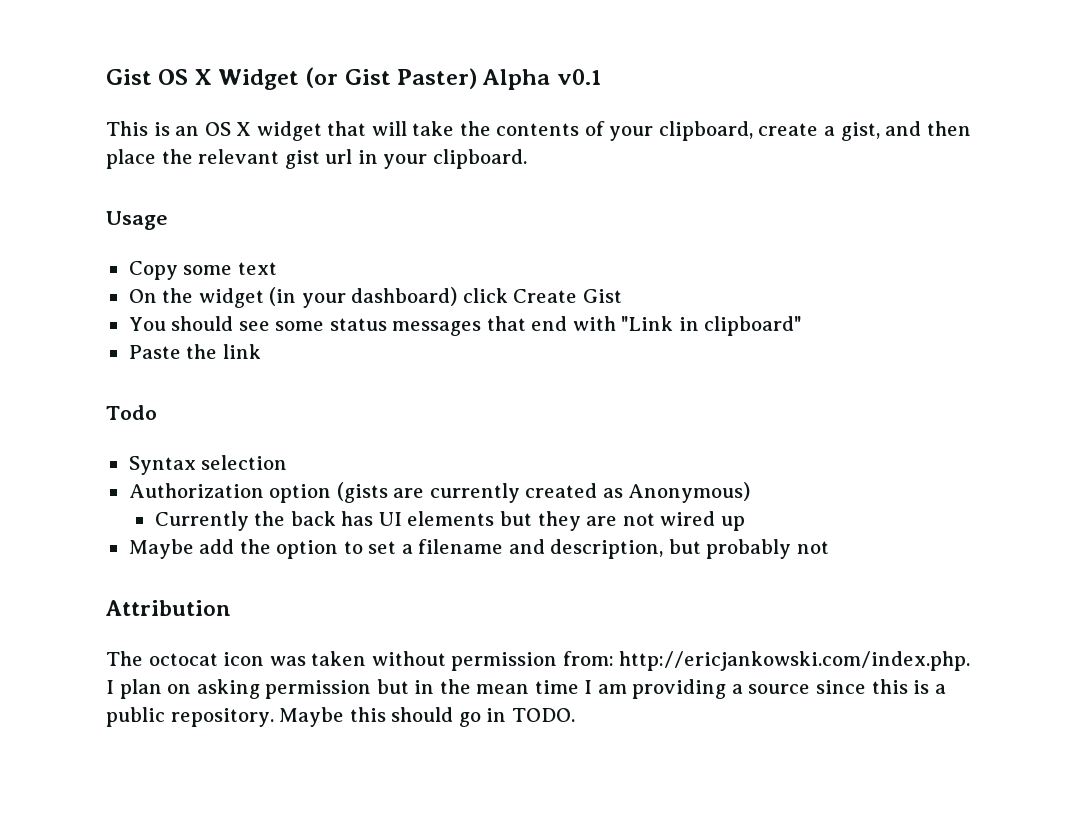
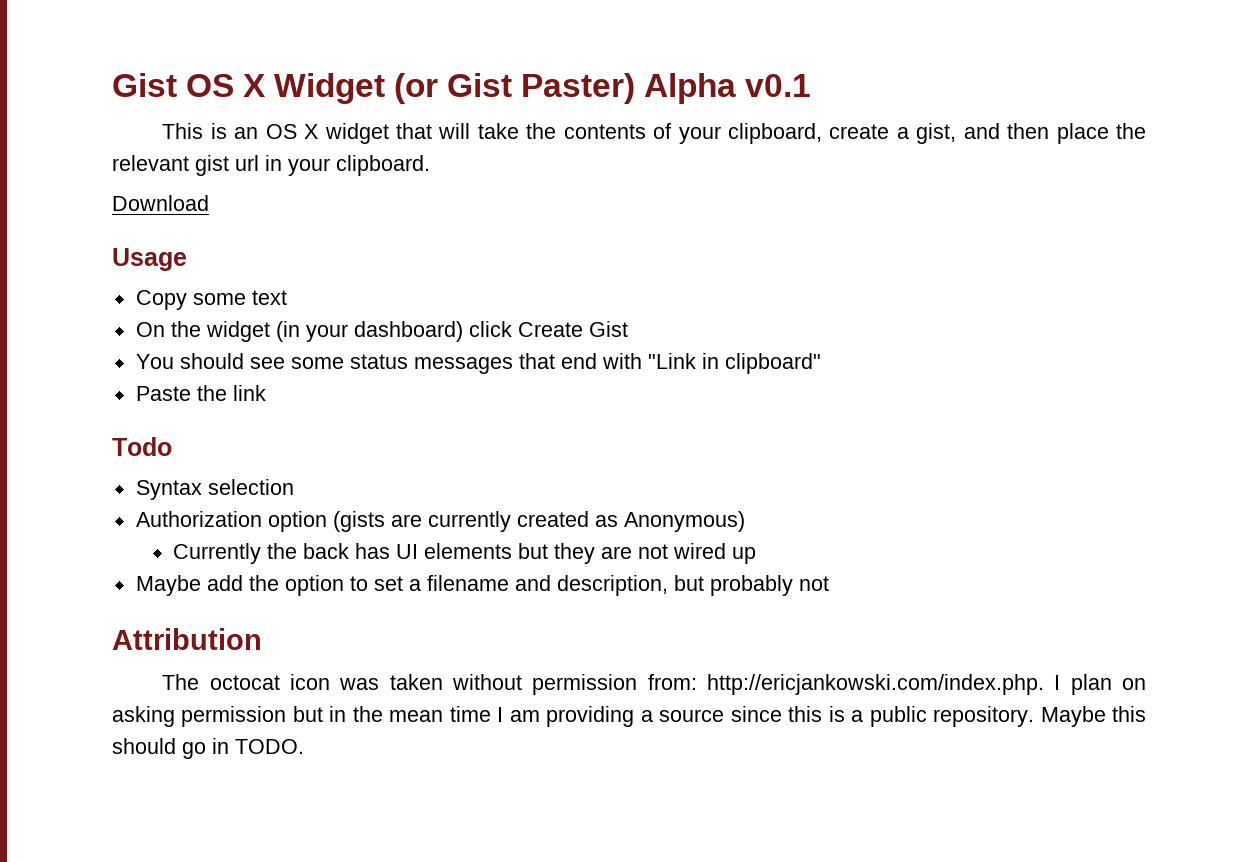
+ Download

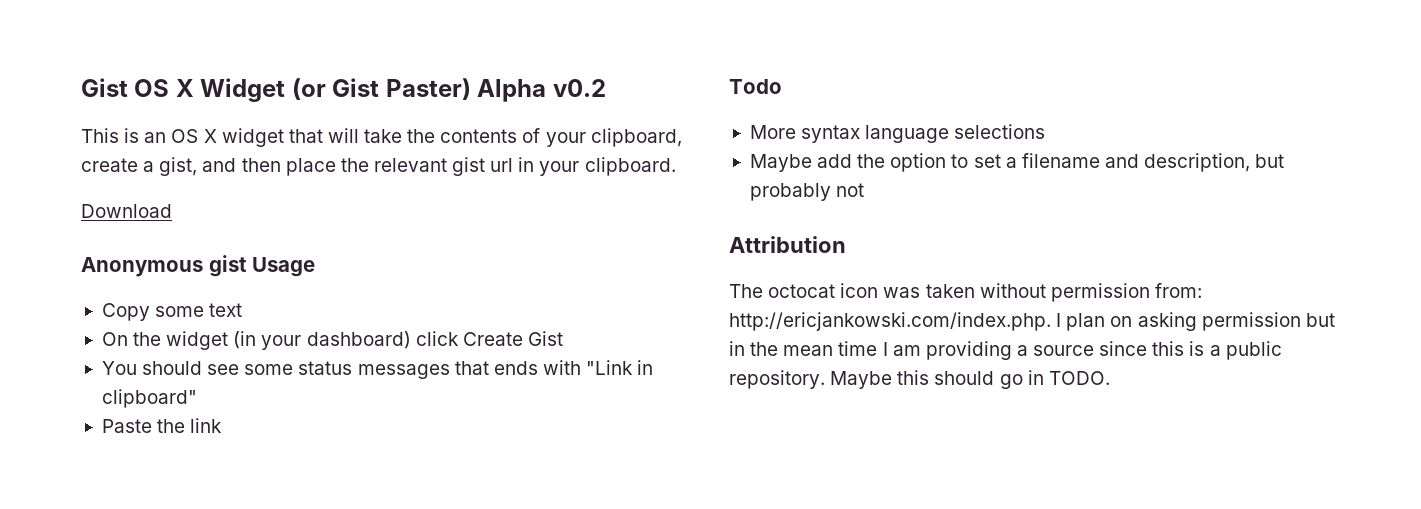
- Gist OS X Widget (or Gist Paster) Alpha v0.1
+ Gist OS X Widget (or Gist Paster) Alpha v0.2
- Usage
+ Anonymous gist Usage
- You should see some status messages that end with "Link in clipboard"
+ You should see some status messages that ends with "Link in clipboard"
- Syntax selection
- Authorization option (gists are currently created as Anonymous)
- Currently the back has UI elements but they are not wired up
+ More syntax language selections

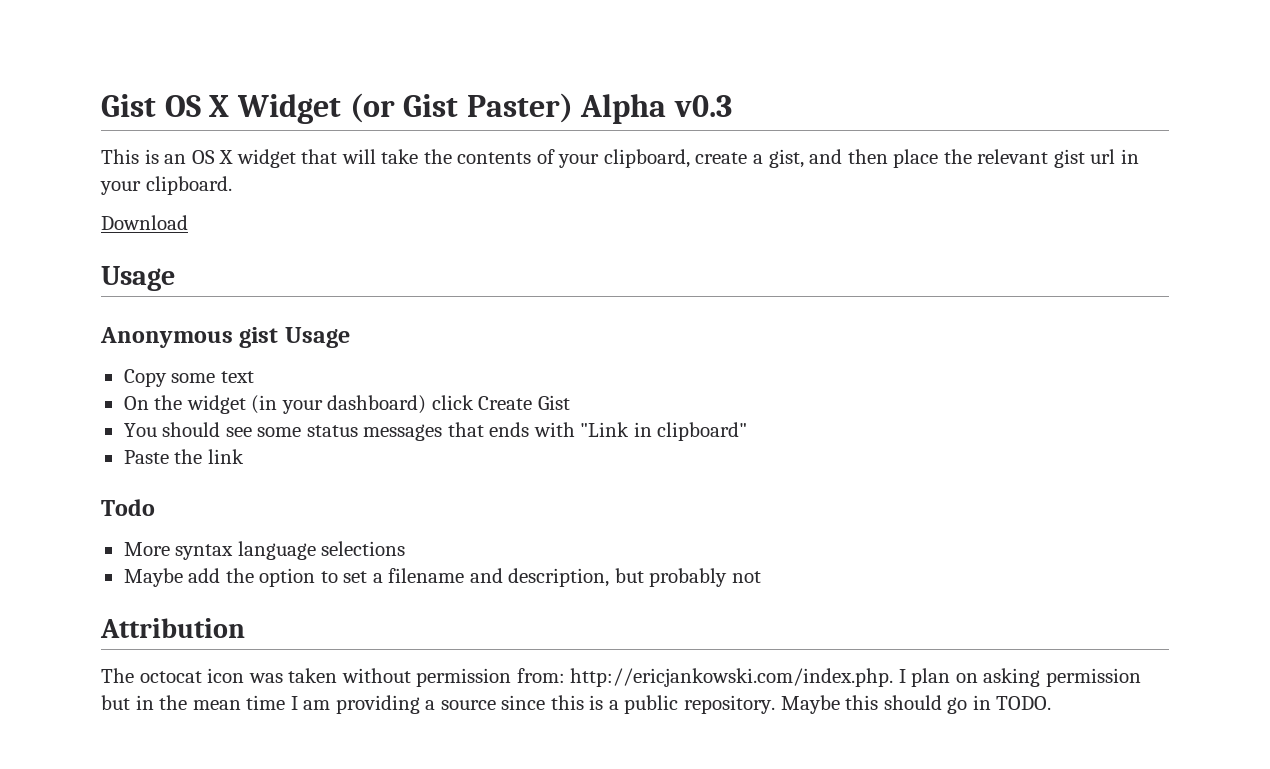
- Gist OS X Widget (or Gist Paster) Alpha v0.2
+ Gist OS X Widget (or Gist Paster) Alpha v0.3
  Download
+ Usage

